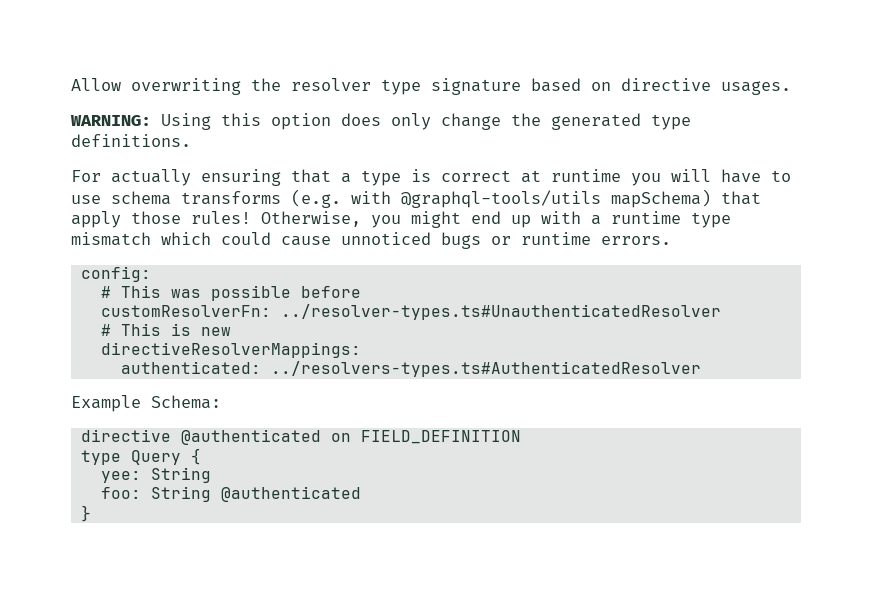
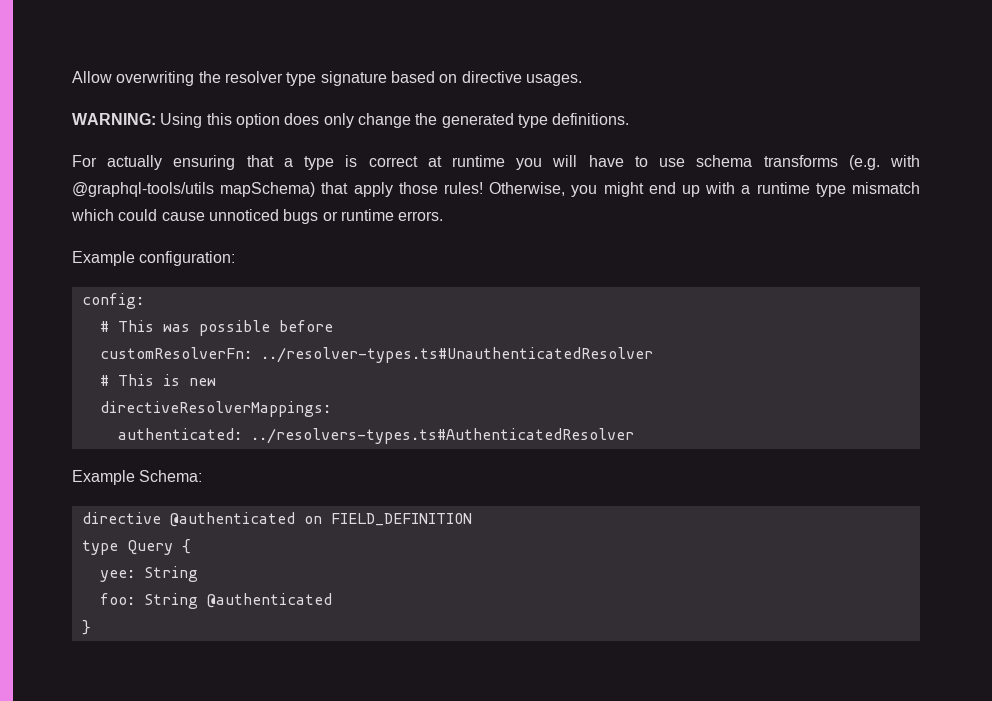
+ Example configuration:

